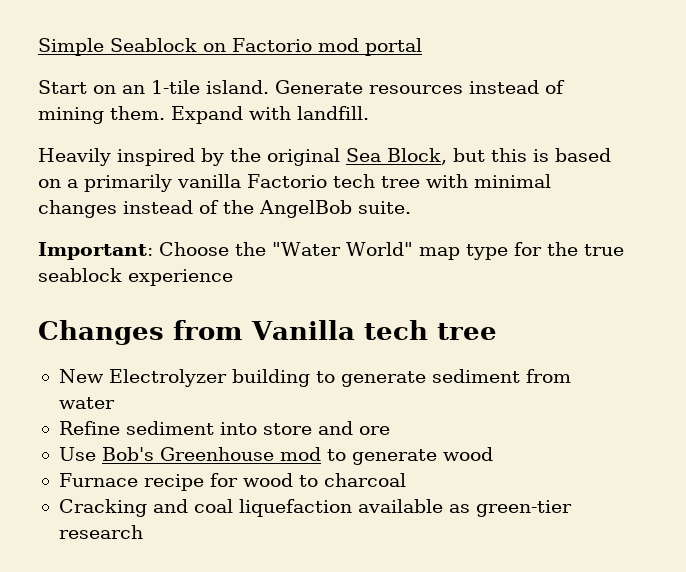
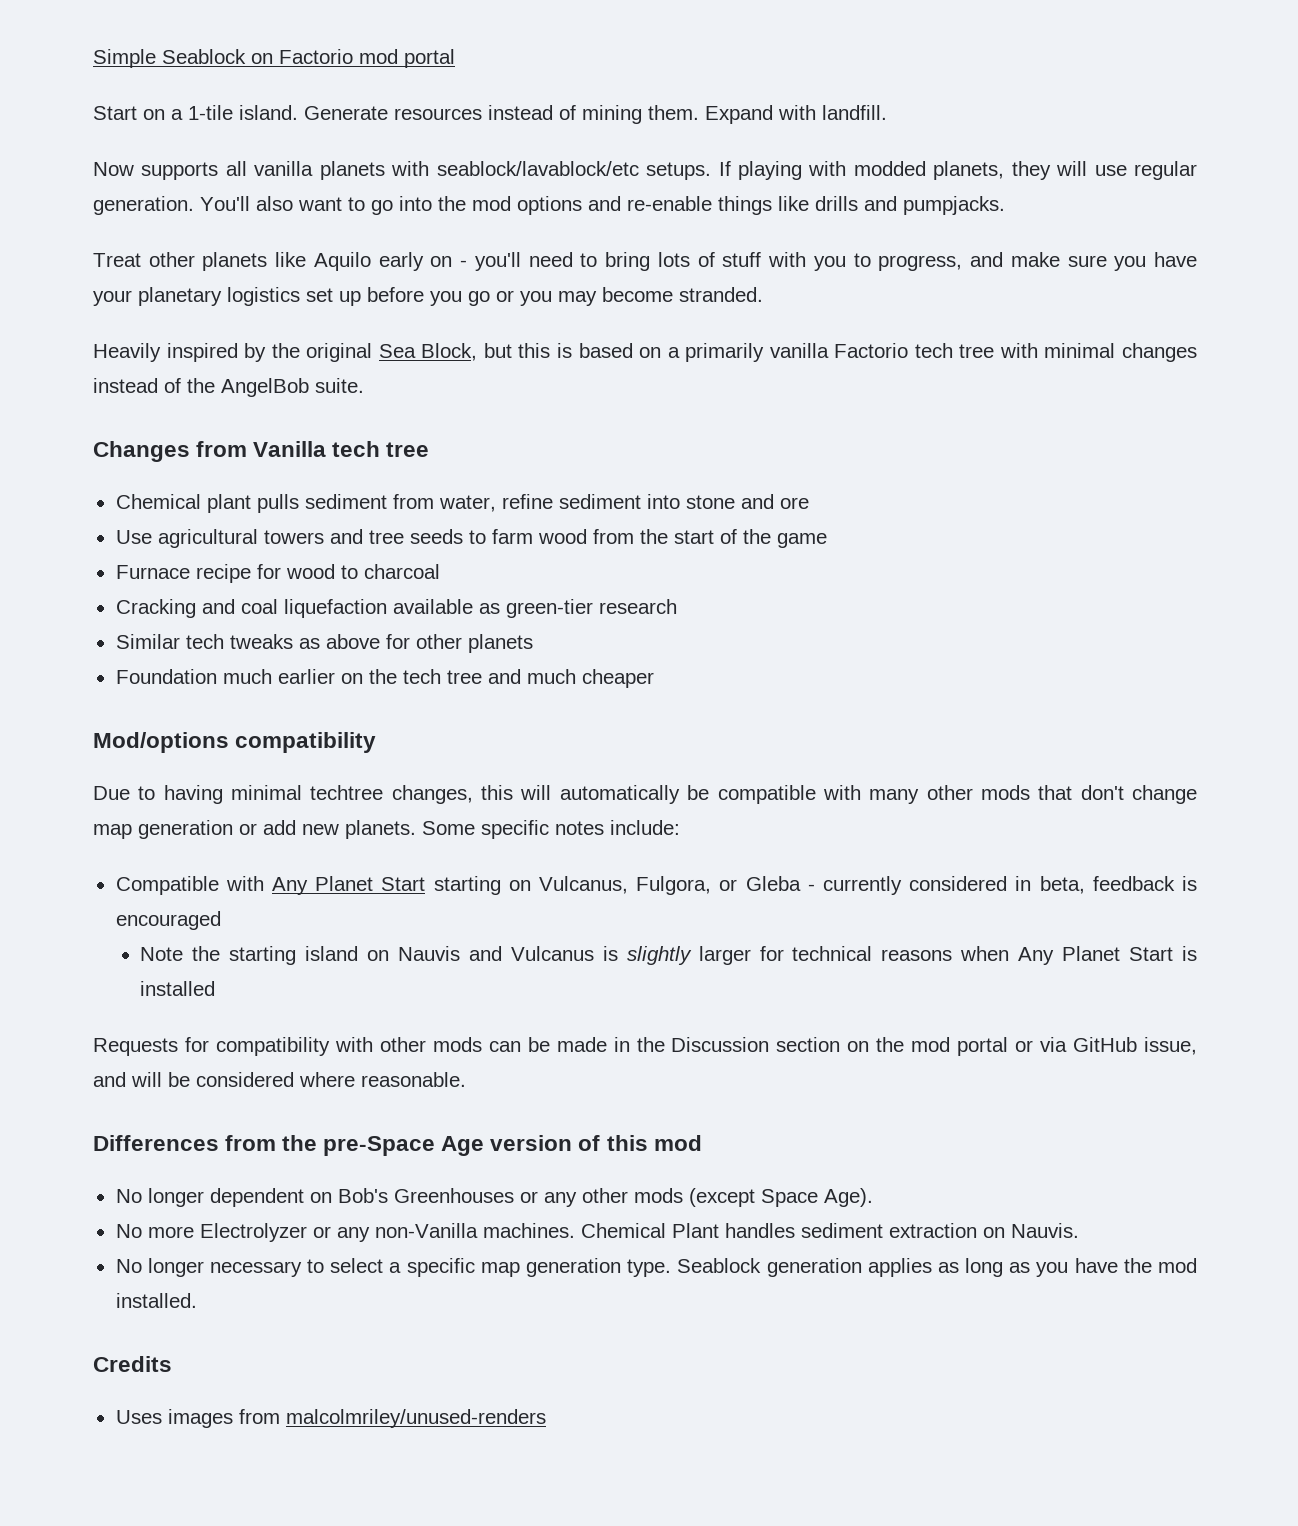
- Start on an 1-tile island.
+ Start on a 1-tile island.
+ Now supports all vanilla planets with seablock/lavablock/etc setups. If playing with modded planets, they will use regular generation. You'll also want to go into the mod options and re-enable things like drills and pumpjacks.
+ Treat other planets like Aquilo early on - you'll need to bring lots of stuff with you to progress, and make sure you have your planetary logistics set up before you go or you may become stranded.
- Important: Choose the "Water World" map type for the true seablock experience
- New Electrolyzer building to generate sediment from water
- Refine sediment into store and ore
+ Chemical plant pulls sediment from water, refine sediment into stone and ore
- Use Bob's Greenhouse mod to generate wood
+ Use agricultural towers and tree seeds to farm wood from the start of the game
+ Similar tech tweaks as above for other planets
+ Foundation much earlier on the tech tree and much cheaper
+ Mod/options compatibility
+ Due to having minimal techtree changes, this will automatically be compatible with many other mods that don't change map generation or add new planets. Some specific notes include:
+ Compatible with Any Planet Start starting on Vulcanus, Fulgora, or Gleba - currently considered in beta, feedback is encouraged
+ Note the starting island on Nauvis and Vulcanus is slightly larger for technical reasons when Any Planet Start is installed
+ Requests for compatibility with other mods can be made in the Discussion section on the mod portal or via GitHub issue, and will be considered where reasonable.
+ Differences from the pre-Space Age version of this mod
+ No longer dependent on Bob's Greenhouses or any other mods (except Space Age).
+ No more Electrolyzer or any non-Vanilla machines. Chemical Plant handles sediment extraction on Nauvis.
+ No longer necessary to select a specific map generation type. Seablock generation applies as long as you have the mod installed.
+ Credits
+ Uses images from malcolmriley/unused-renders

